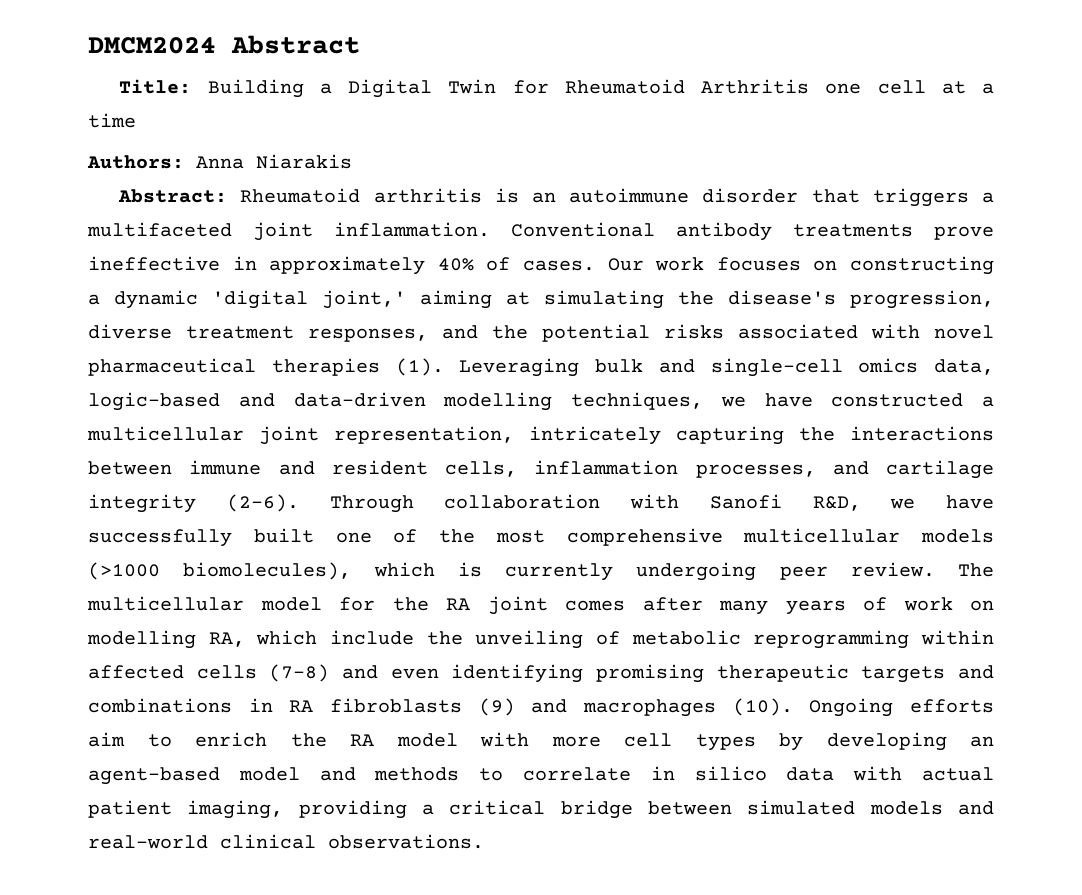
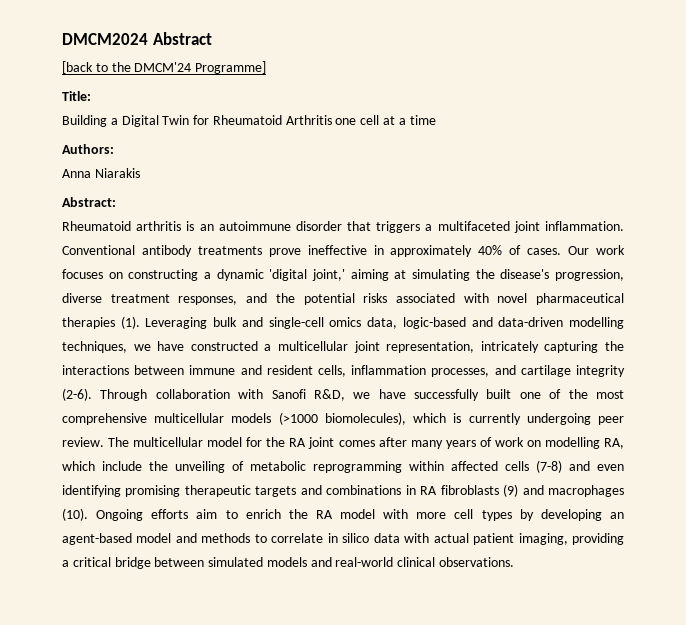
+ [back to the DMCM'24 Programme]
- Title: Building a Digital Twin for Rheumatoid Arthritis one cell at a time
+ Title:
+ Building a Digital Twin for Rheumatoid Arthritis one cell at a time
- Authors: Anna Niarakis
+ Authors:
+ Anna Niarakis
- Abstract: Rheumatoid arthritis is an autoimmune disorder that triggers a multifaceted joint inflammation.
+ Abstract:
+ Rheumatoid arthritis is an autoimmune disorder that triggers a multifaceted joint inflammation.

